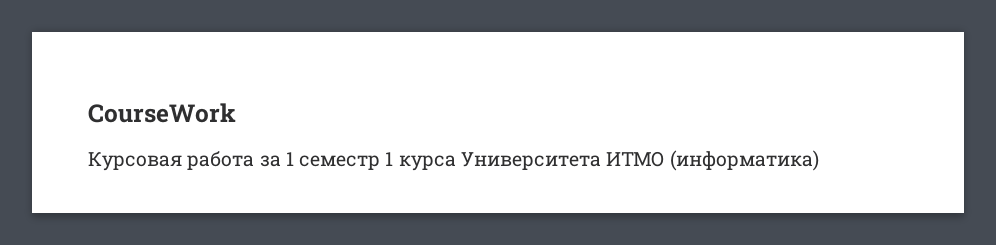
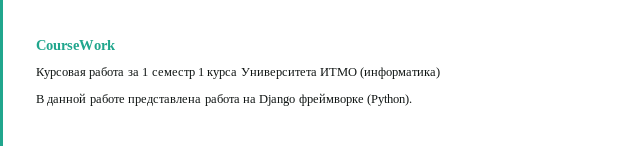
+ В данной работе представлена работа на Django фреймворке (Python).

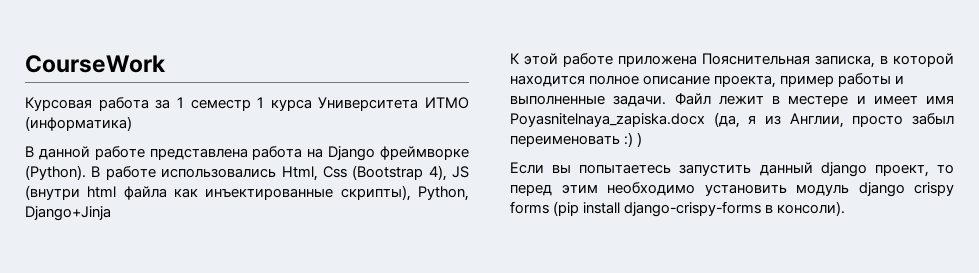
+ В работе использовались Html, Css (Bootstrap 4), JS (внутри html файла как инъектированные скрипты), Python, Django+Jinja
+ К этой работе приложена Пояснительная записка, в которой находится полное описание проекта, пример работы и выполненные задачи. Файл лежит в местере и имеет имя Poyasnitelnaya_zapiska.docx (да, я из Англии, просто забыл переименовать :) )
+ Если вы попытаетесь запустить данный django проект, то перед этим необходимо установить модуль django crispy forms (pip install django-crispy-forms в консоли).

